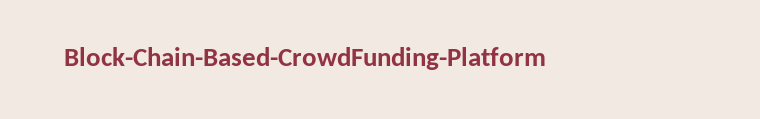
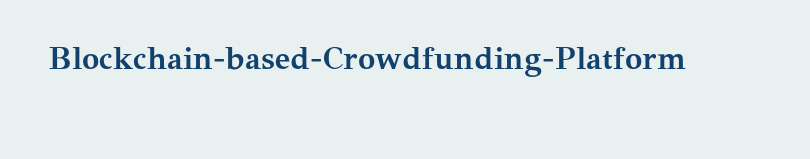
- Block-Chain-Based-CrowdFunding-Platform
+ Blockchain-based-Crowdfunding-Platform

